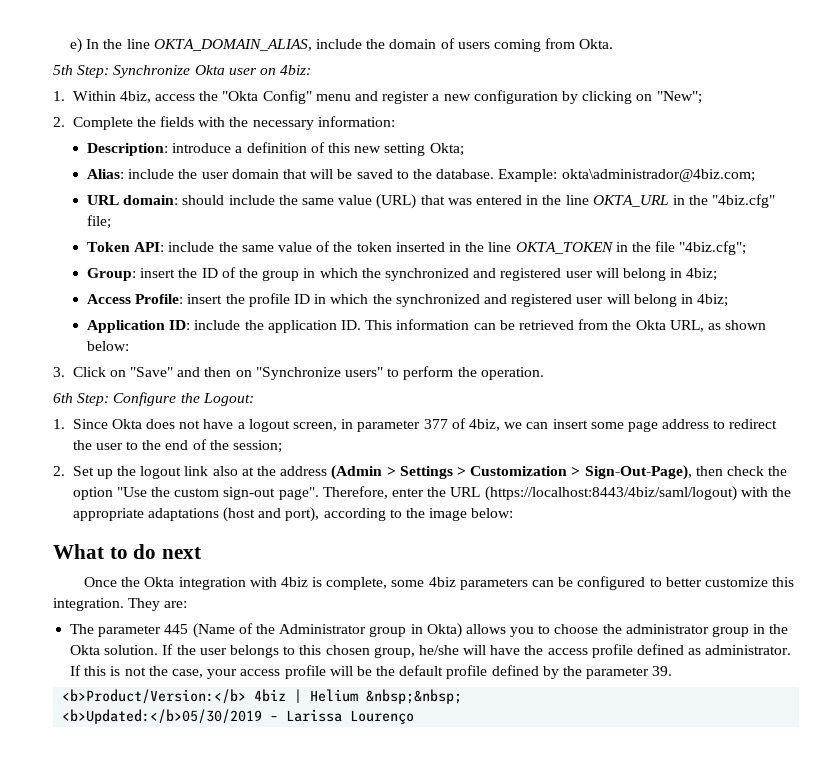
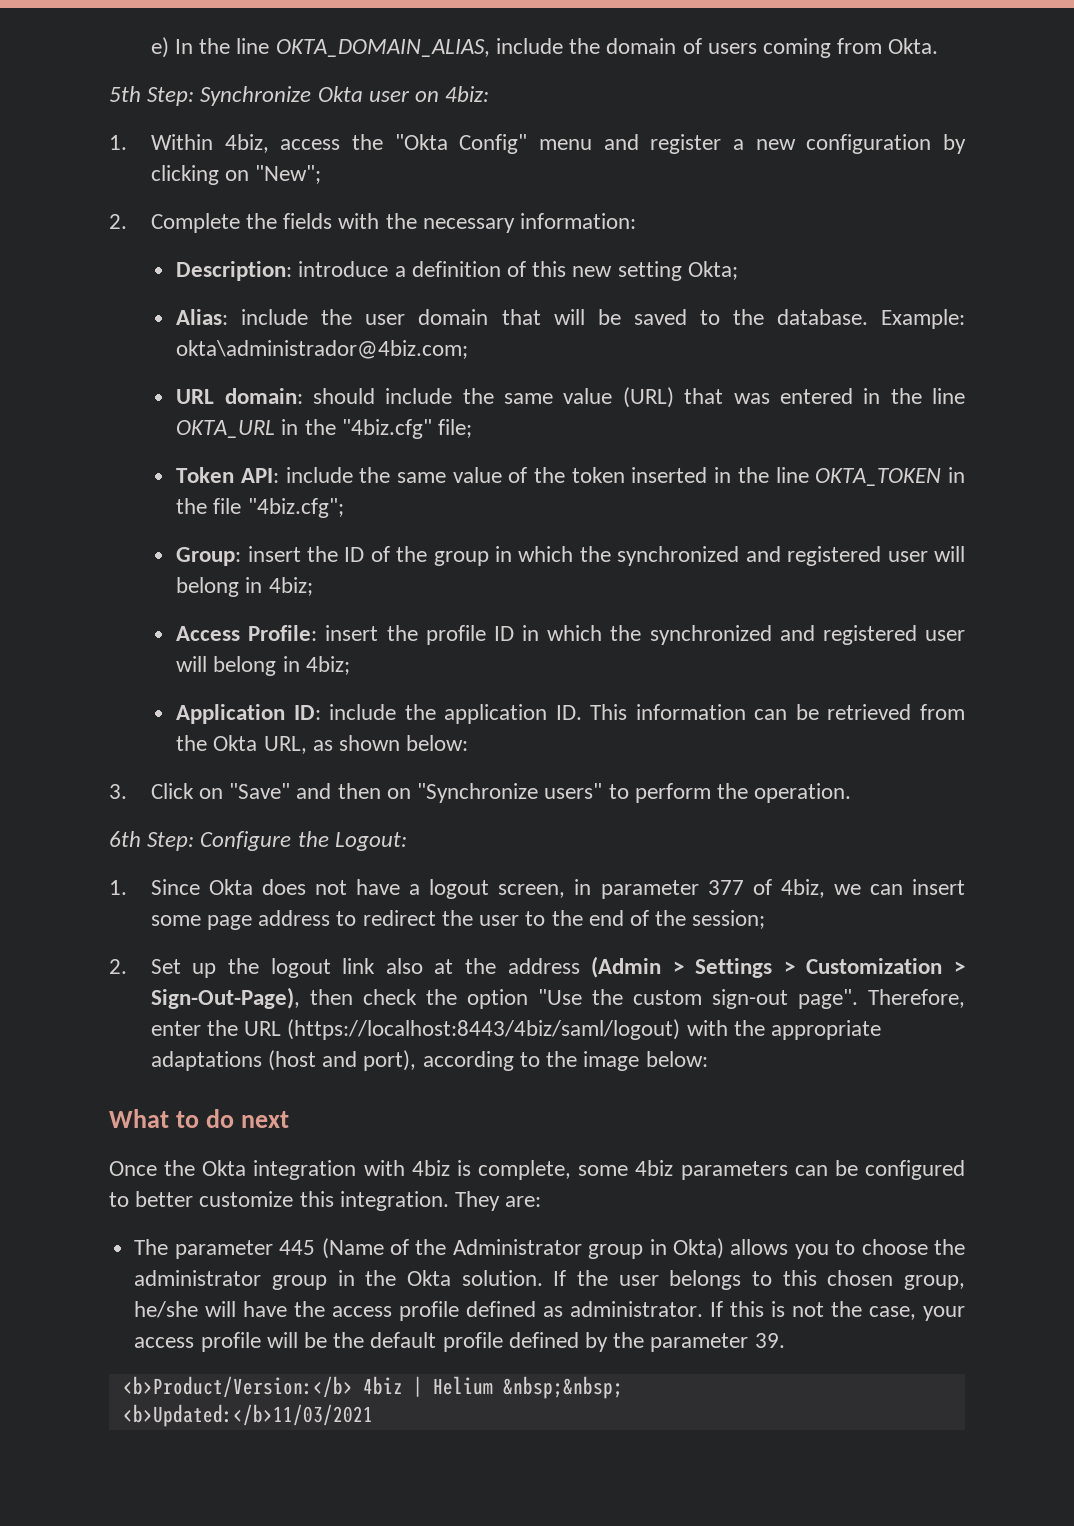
- <b>Updated:</b>05/30/2019 – Larissa Lourenço
+ <b>Updated:</b>11/03/2021

